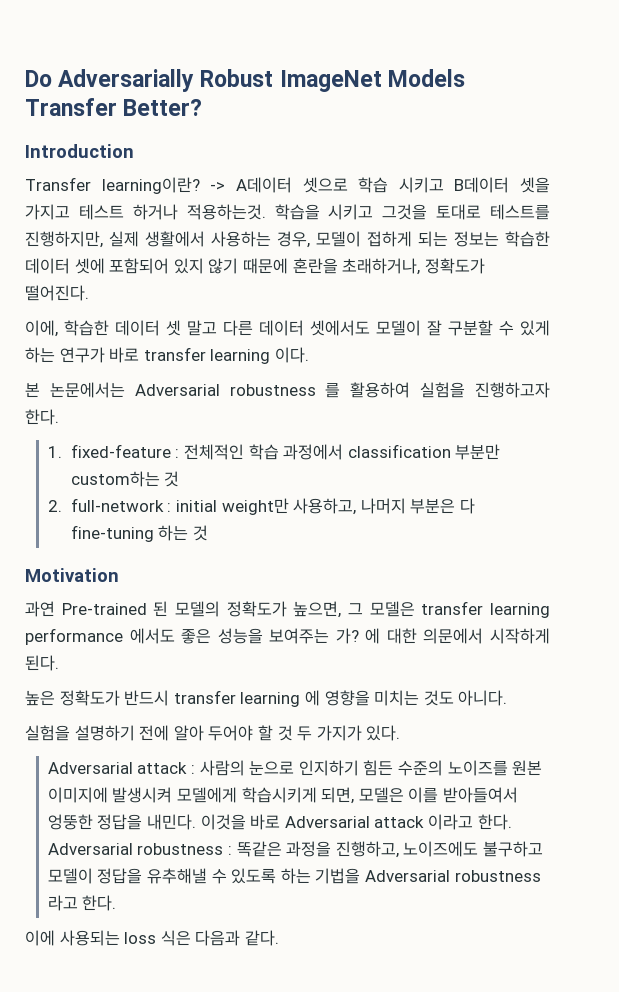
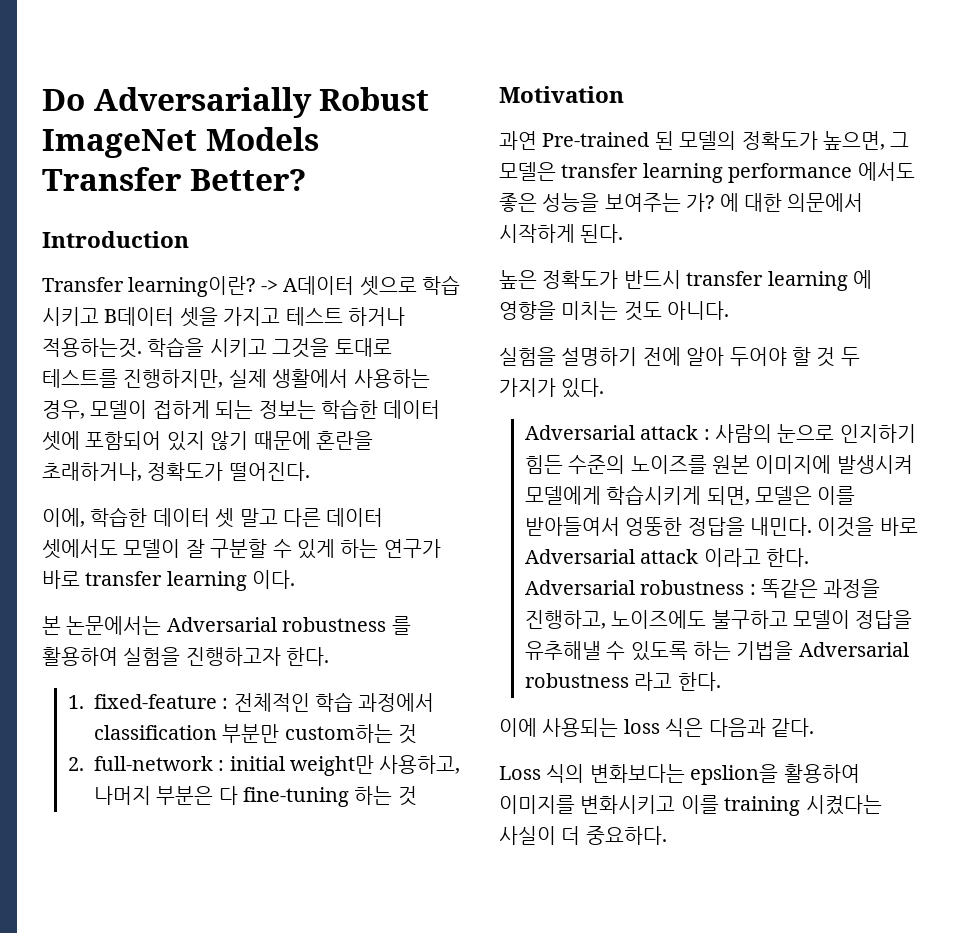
+ Loss 식의 변화보다는 epslion을 활용하여 이미지를 변화시키고 이를 training 시켰다는 사실이 더 중요하다.

